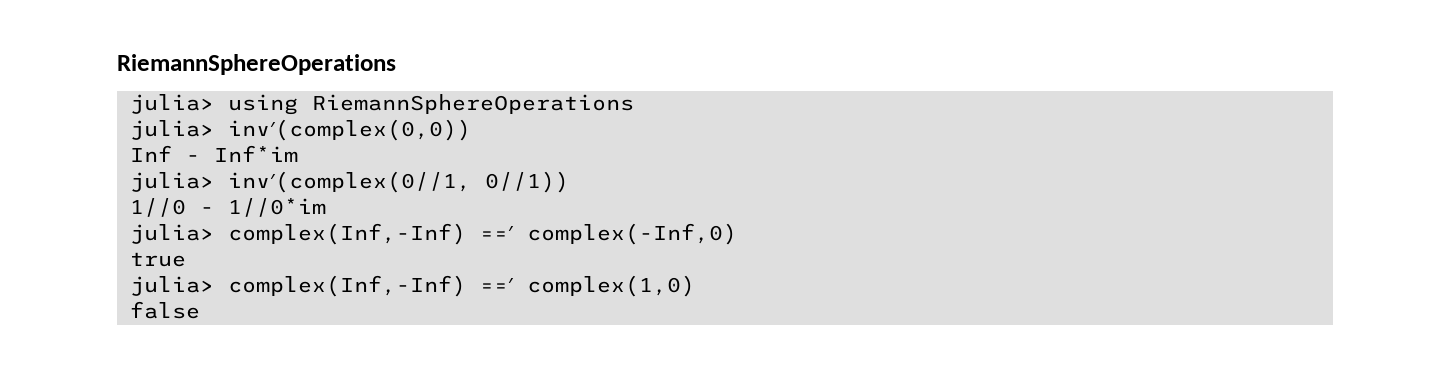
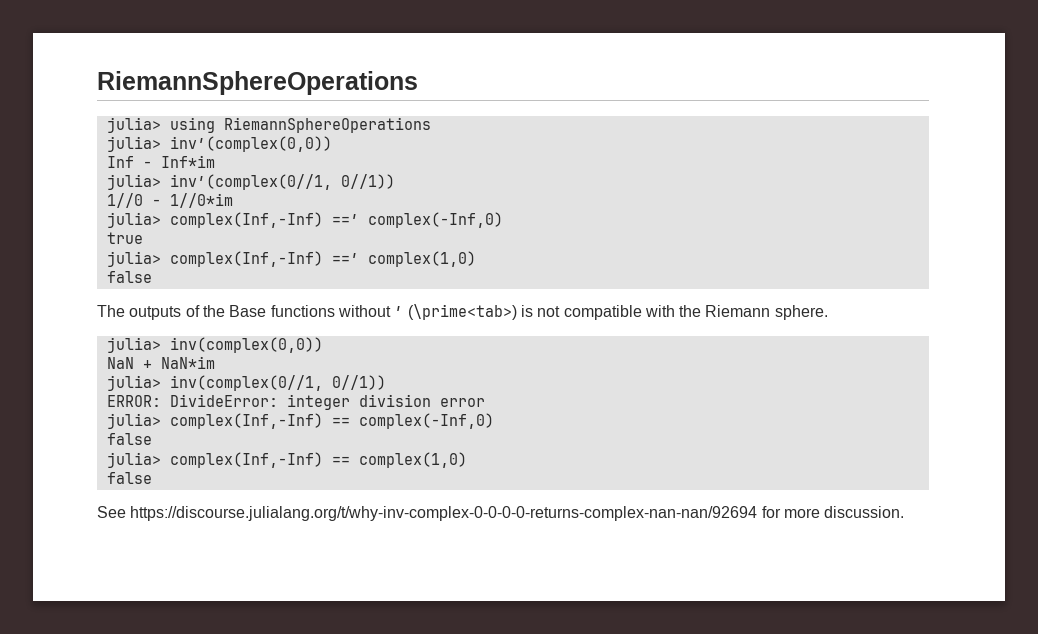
+ The outputs of the Base functions without ′ (\prime<tab>) is not compatible with the Riemann sphere.
+ julia> inv(complex(0,0))
+ NaN + NaN*im
+ julia> inv(complex(0//1, 0//1))
+ ERROR: DivideError: integer division error
+ julia> complex(Inf,-Inf) == complex(-Inf,0)
+ false
+ julia> complex(Inf,-Inf) == complex(1,0)
+ false
+ See https://discourse.julialang.org/t/why-inv-complex-0-0-0-0-returns-complex-nan-nan/92694 for more discussion.

